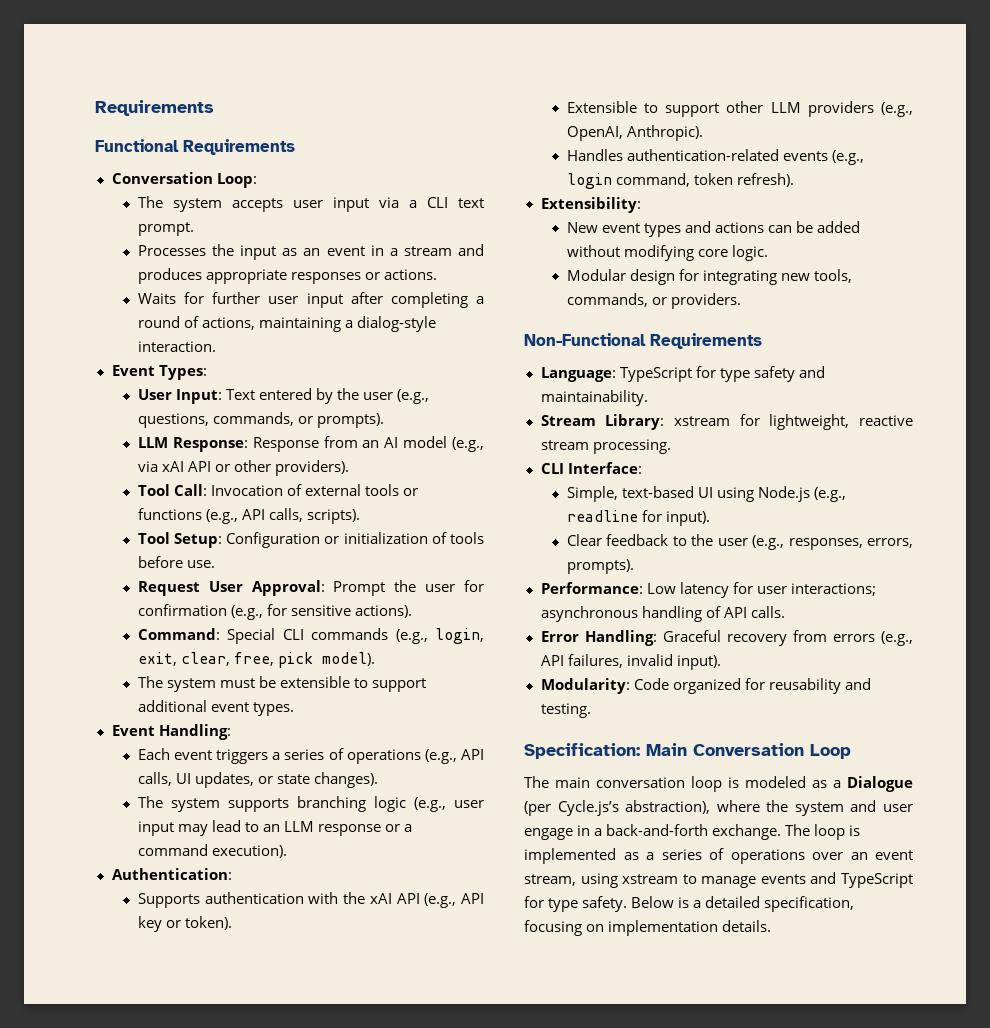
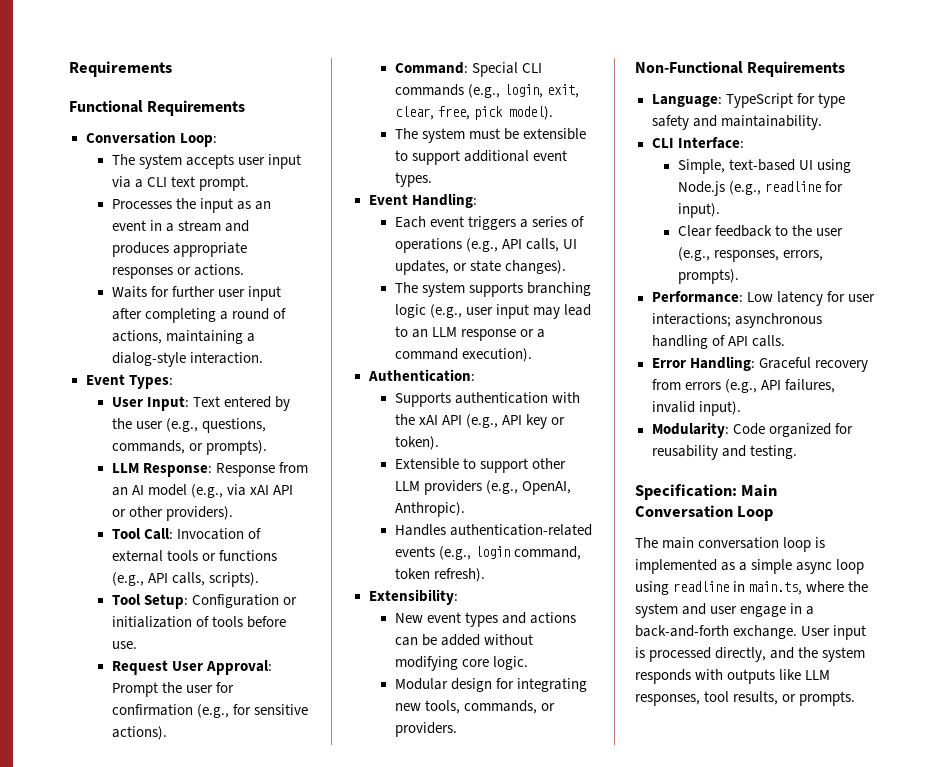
- Stream Library: xstream for lightweight, reactive stream processing.
- The main conversation loop is modeled as a Dialogue (per Cycle.js’s abstraction), where the system and user engage in a back-and-forth exchange.
+ The main conversation loop is implemented as a simple async loop using readline in main.ts, where the system and user engage in a back-and-forth exchange.
- The loop is implemented as a series of operations over an event stream, using xstream to manage events and TypeScript for type safety. Below is a detailed specification, focusing on implementation details.
+ User input is processed directly, and the system responds with outputs like LLM responses, tool results, or prompts.

